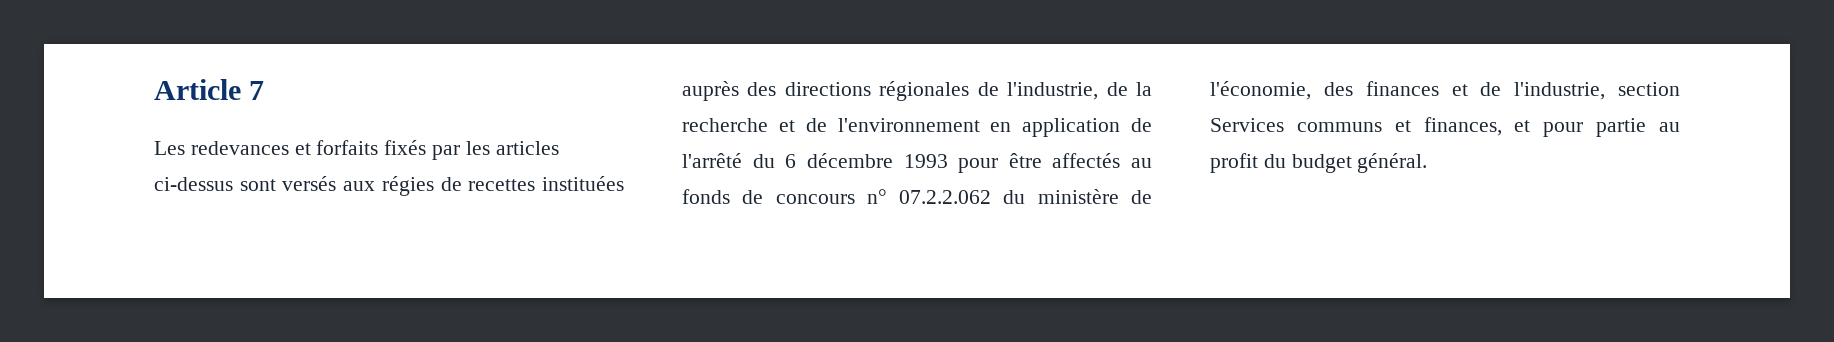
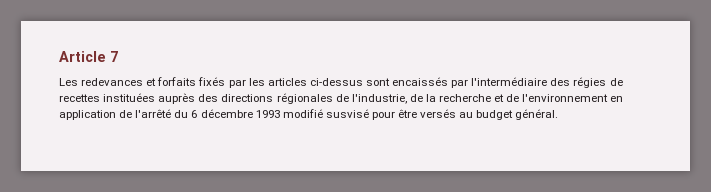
- Les redevances et forfaits fixés par les articles ci-dessus sont versés aux régies de recettes instituées auprès des directions régionales de l'industrie, de la recherche et de l'environnement en application de l'arrêté du 6 décembre 1993 pour être affectés au fonds de concours n° 07.2.2.062 du ministère de l'économie, des finances et de l'industrie, section Services communs et finances, et pour partie au profit du budget général.
+ Les redevances et forfaits fixés par les articles ci-dessus sont encaissés par l'intermédiaire des régies de recettes instituées auprès des directions régionales de l'industrie, de la recherche et de l'environnement en application de l'arrêté du 6 décembre 1993 modifié susvisé pour être versés au budget général.

